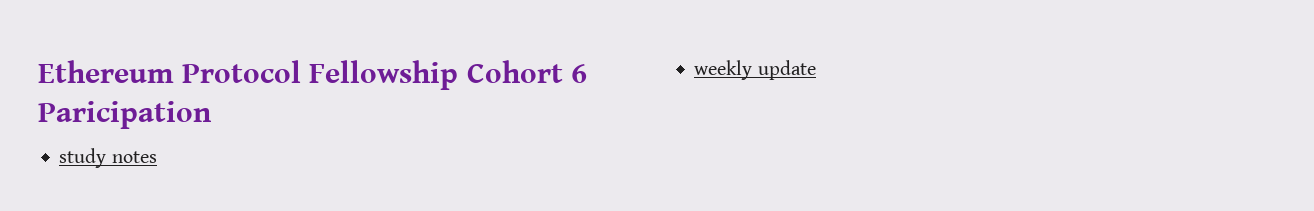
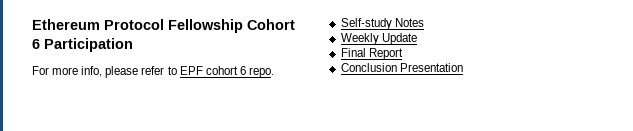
- Ethereum Protocol Fellowship Cohort 6 Paricipation
- study notes
- weekly update
+ Ethereum Protocol Fellowship Cohort 6 Participation
+ For more info, please refer to EPF cohort 6 repo.
+ Self-study Notes
+ Weekly Update
+ Final Report
+ Conclusion Presentation

